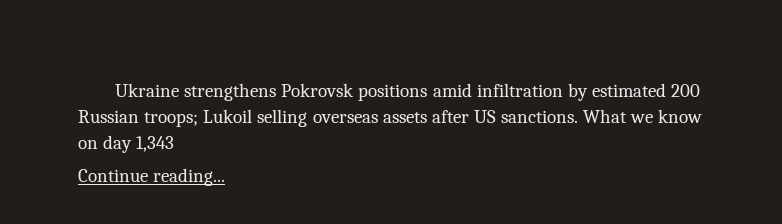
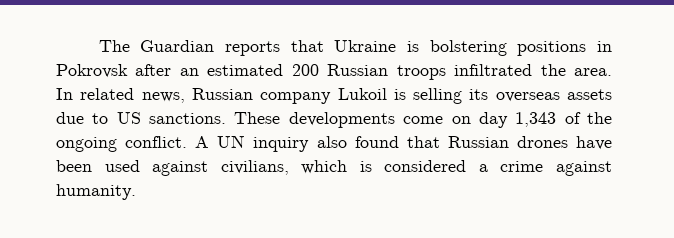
- Ukraine strengthens Pokrovsk positions amid infiltration by estimated 200 Russian troops; Lukoil selling overseas assets after US sanctions. What we know on day 1,343
- Continue reading...
+ The Guardian reports that Ukraine is bolstering positions in Pokrovsk after an estimated 200 Russian troops infiltrated the area. In related news, Russian company Lukoil is selling its overseas assets due to US sanctions. These developments come on day 1,343 of the ongoing conflict. A UN inquiry also found that Russian drones have been used against civilians, which is considered a crime against humanity.

